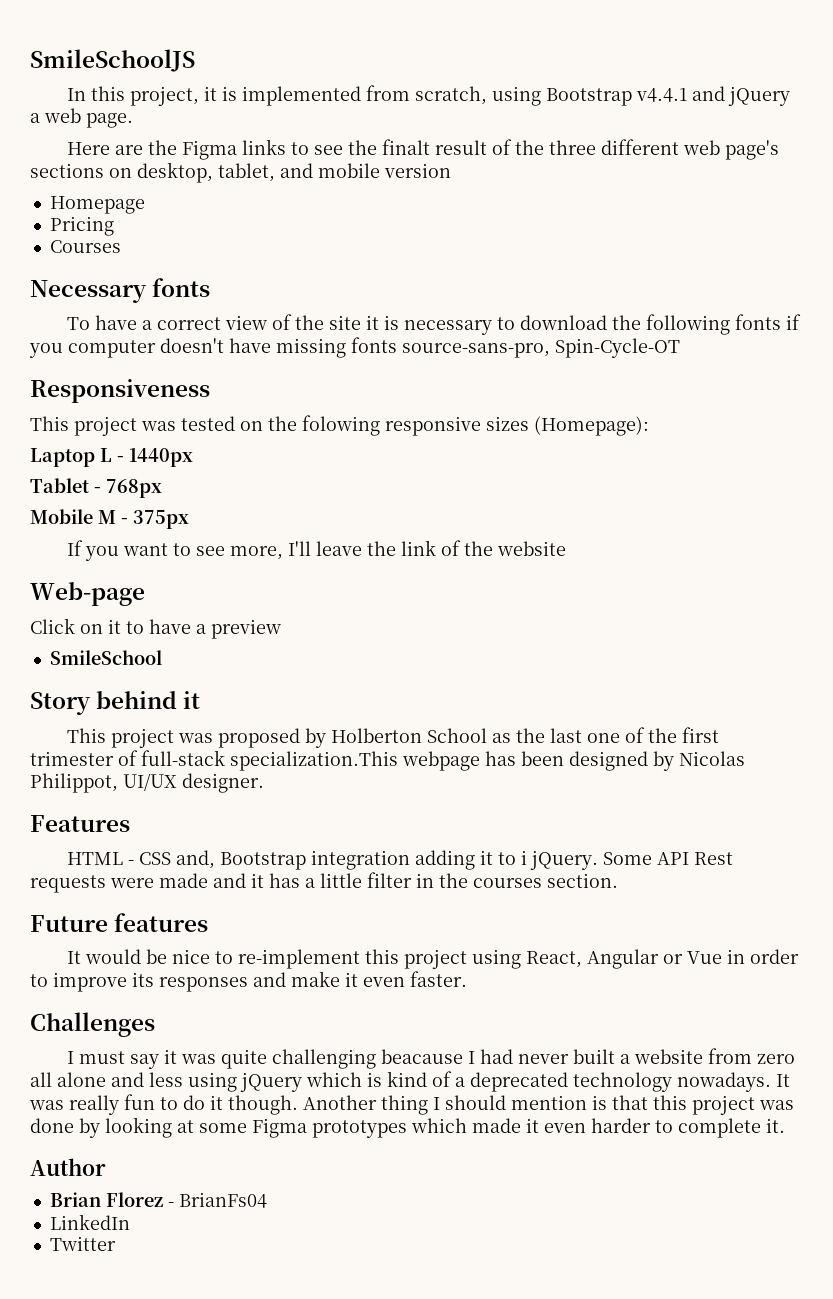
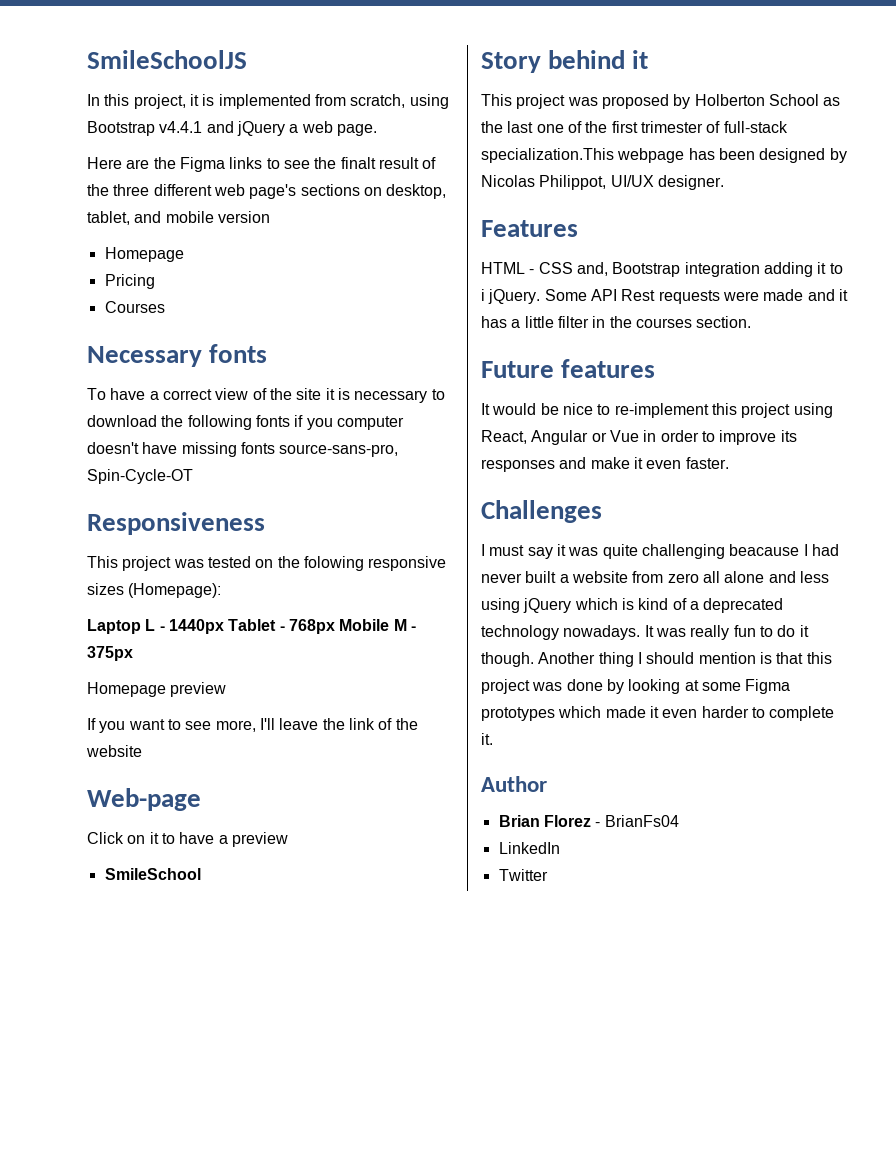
- Laptop L - 1440px
- Tablet - 768px
- Mobile M - 375px
+ Laptop L - 1440px Tablet - 768px Mobile M - 375px
+ Homepage preview

